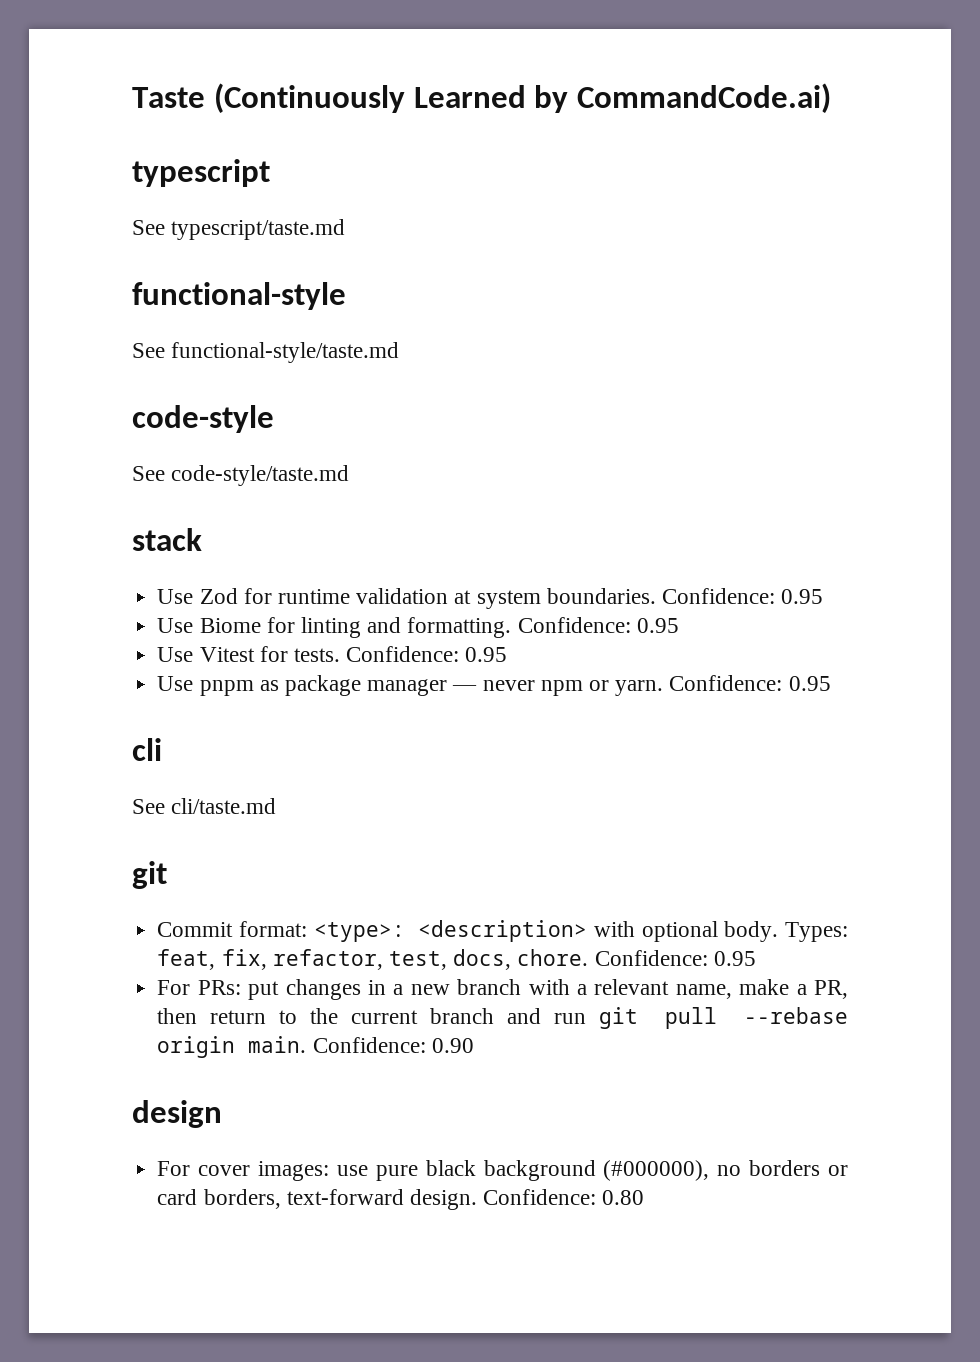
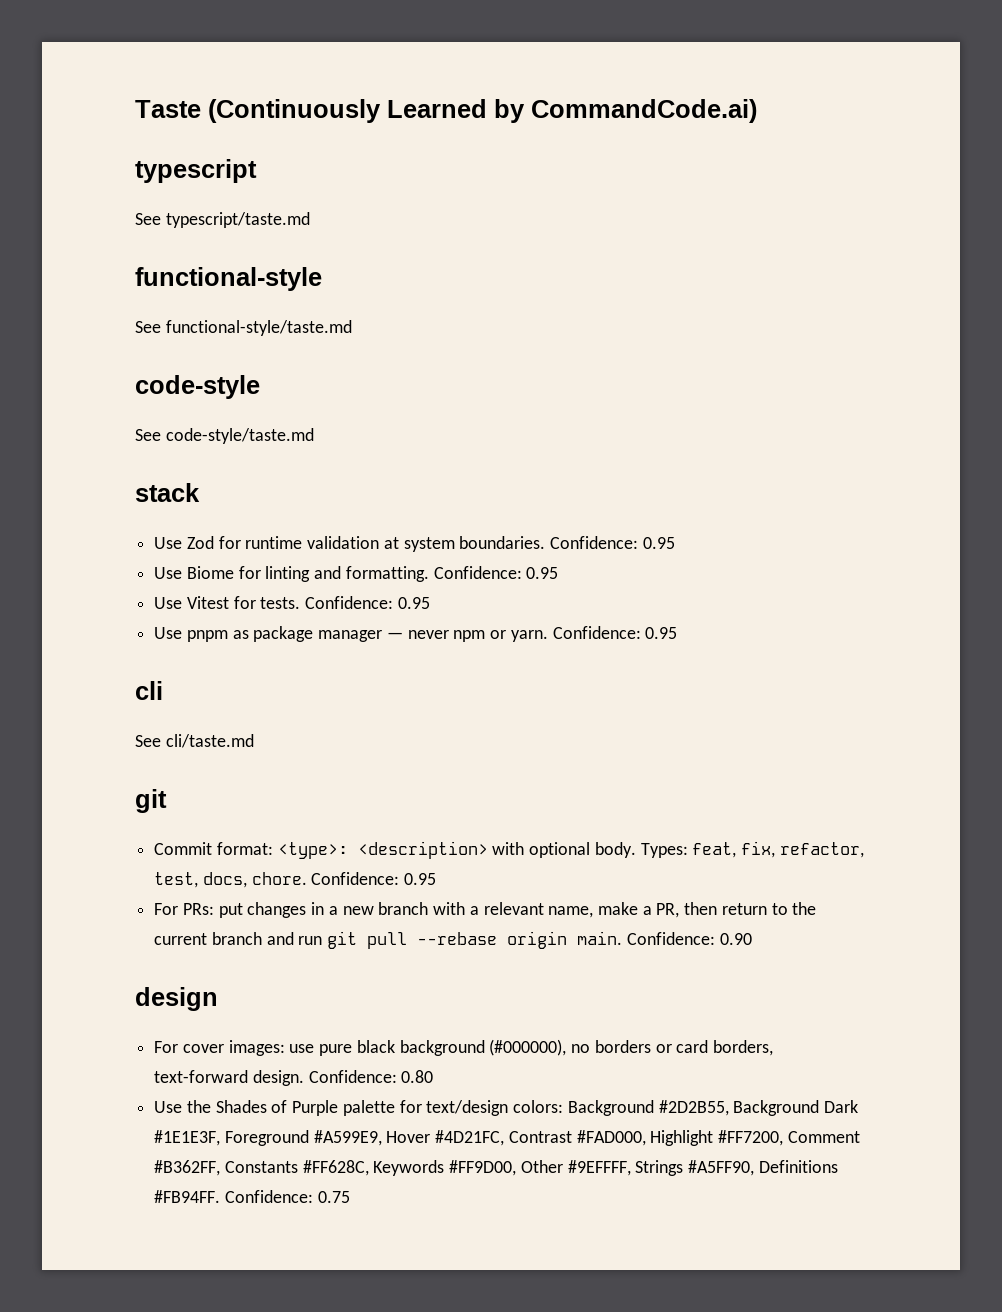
+ Use the Shades of Purple palette for text/design colors: Background #2D2B55, Background Dark #1E1E3F, Foreground #A599E9, Hover #4D21FC, Contrast #FAD000, Highlight #FF7200, Comment #B362FF, Constants #FF628C, Keywords #FF9D00, Other #9EFFFF, Strings #A5FF90, Definitions #FB94FF. Confidence: 0.75

